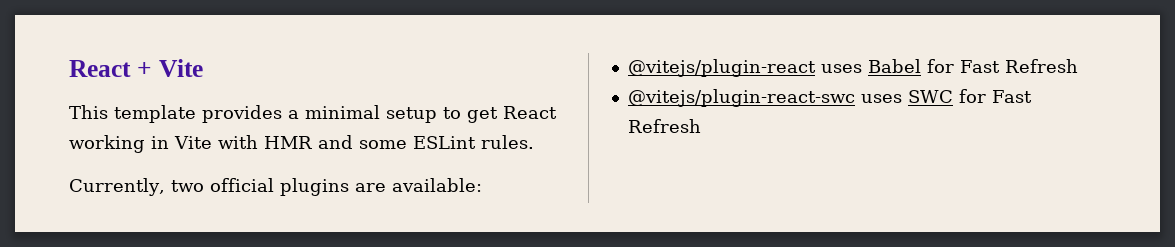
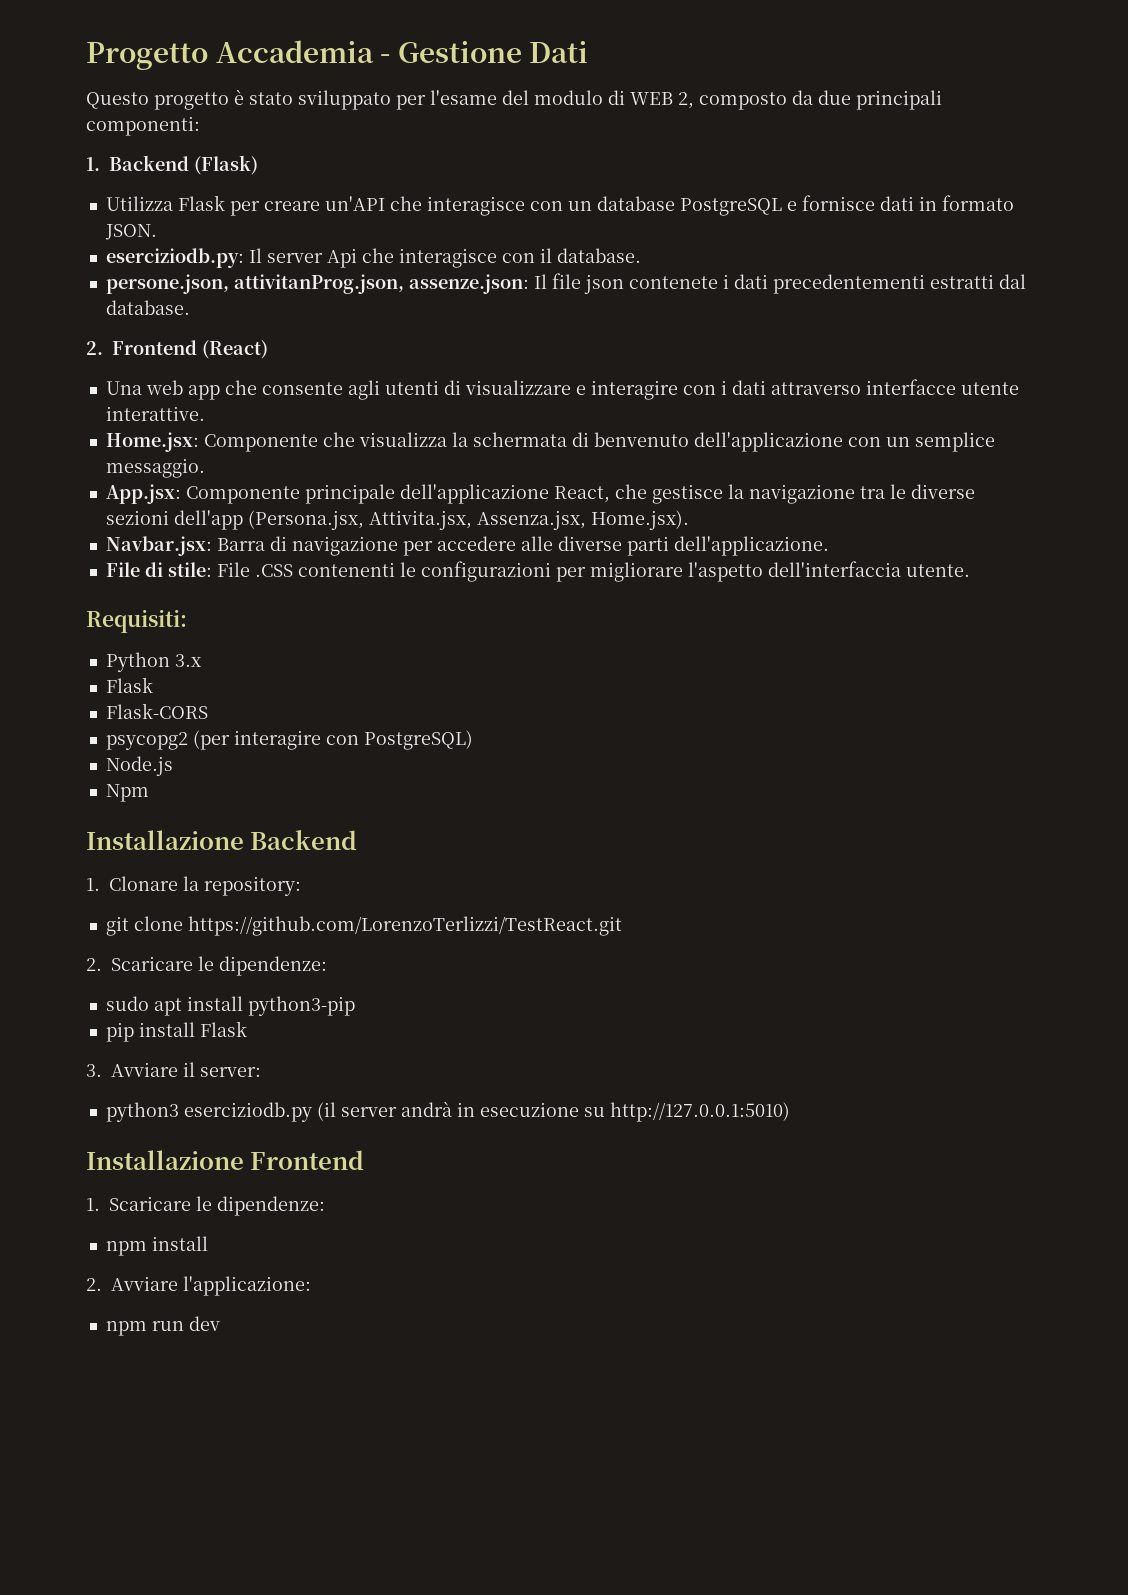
- React + Vite
- This template provides a minimal setup to get React working in Vite with HMR and some ESLint rules.
- Currently, two official plugins are available:
- @vitejs/plugin-react uses Babel for Fast Refresh
- @vitejs/plugin-react-swc uses SWC for Fast Refresh
+ Progetto Accademia - Gestione Dati
+ Questo progetto è stato sviluppato per l'esame del modulo di WEB 2, composto da due principali componenti:
+ 1. Backend (Flask)
+ Utilizza Flask per creare un'API che interagisce con un database PostgreSQL e fornisce dati in formato JSON.
+ eserciziodb.py: Il server Api che interagisce con il database.
+ persone.json, attivitanProg.json, assenze.json: Il file json contenete i dati precedentementi estratti dal database.
+ 2. Frontend (React)
+ Una web app che consente agli utenti di visualizzare e interagire con i dati attraverso interfacce utente interattive.
+ Home.jsx: Componente che visualizza la schermata di benvenuto dell'applicazione con un semplice messaggio.
+ App.jsx: Componente principale dell'applicazione React, che gestisce la navigazione tra le diverse sezioni dell'app (Persona.jsx, Attivita.jsx, Assenza.jsx, Home.jsx).
+ Navbar.jsx: Barra di navigazione per accedere alle diverse parti dell'applicazione.
+ File di stile: File .CSS contenenti le configurazioni per migliorare l'aspetto dell'interfaccia utente.
+ Requisiti:
+ Python 3.x
+ Flask
+ Flask-CORS
+ psycopg2 (per interagire con PostgreSQL)
+ Node.js
+ Npm
+ Installazione Backend
+ 1. Clonare la repository:
+ git clone https://github.com/LorenzoTerlizzi/TestReact.git
+ 2. Scaricare le dipendenze:
+ sudo apt install python3-pip
+ pip install Flask
+ 3. Avviare il server:
+ python3 eserciziodb.py (il server andrà in esecuzione su http://127.0.0.1:5010)
+ Installazione Frontend
+ 1. Scaricare le dipendenze:
+ npm install
+ 2. Avviare l'applicazione:
+ npm run dev

